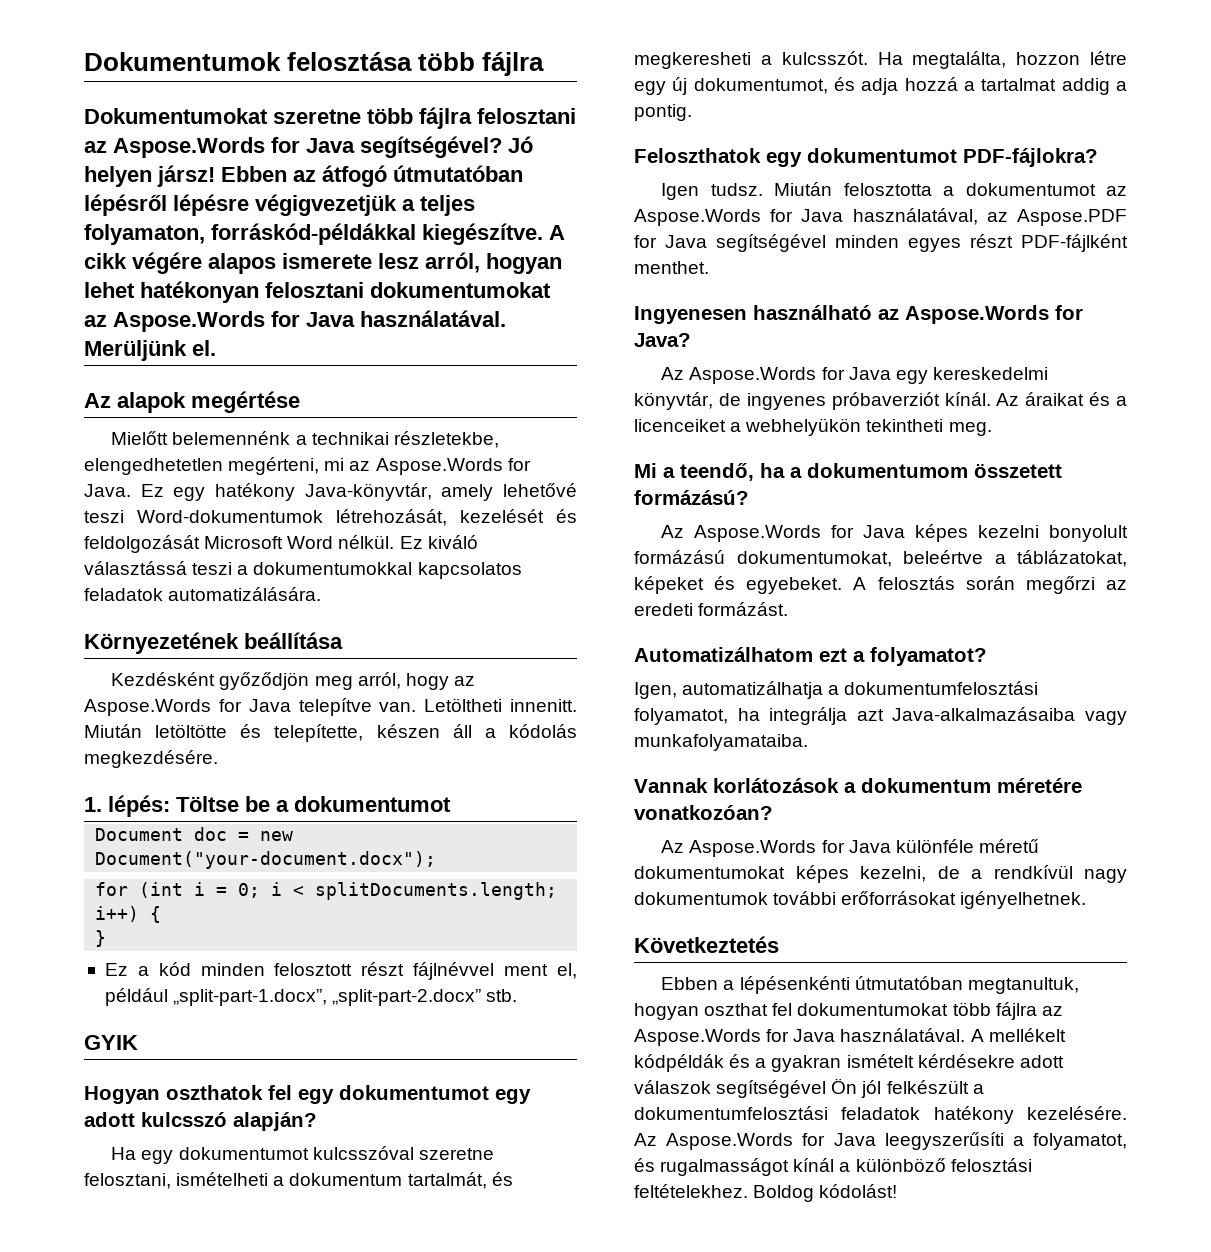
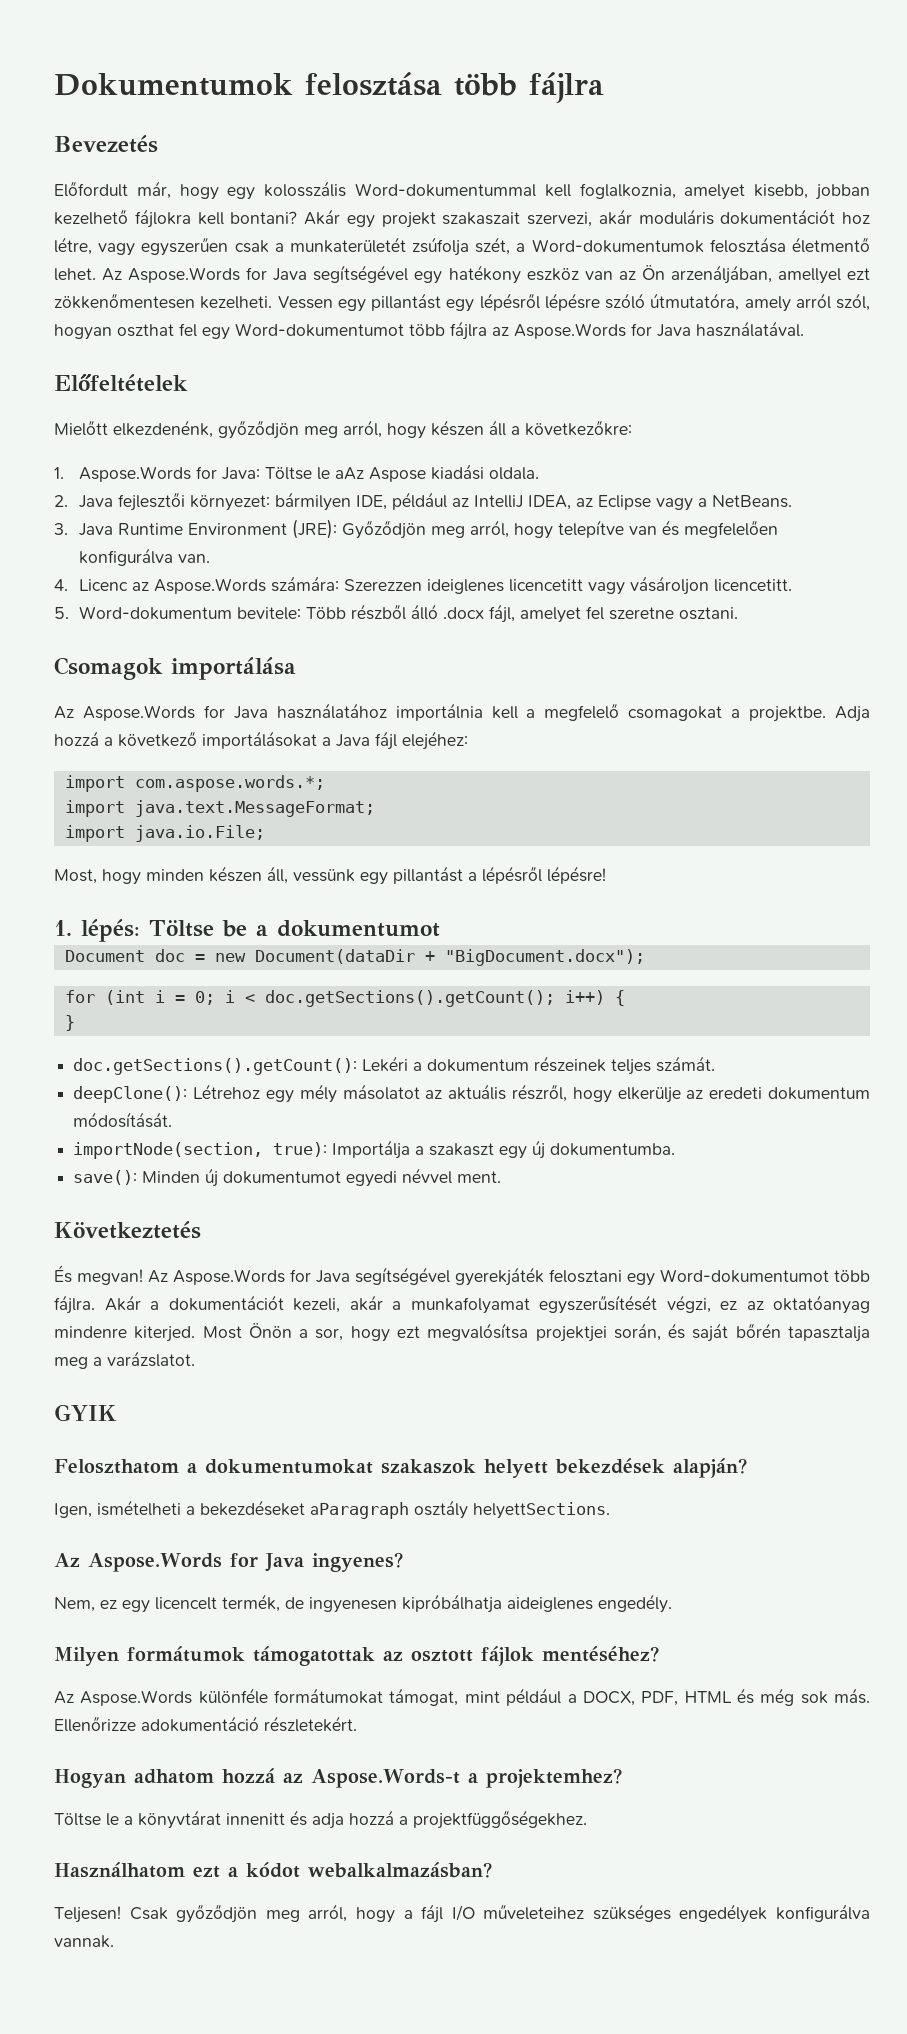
- Dokumentumokat szeretne több fájlra felosztani az Aspose.Words for Java segítségével? Jó helyen jársz! Ebben az átfogó útmutatóban lépésről lépésre végigvezetjük a teljes folyamaton, forráskód-példákkal kiegészítve. A cikk végére alapos ismerete lesz arról, hogyan lehet hatékonyan felosztani dokumentumokat az Aspose.Words for Java használatával. Merüljünk el.
- Az alapok megértése
- Mielőtt belemennénk a technikai részletekbe, elengedhetetlen megérteni, mi az Aspose.Words for Java. Ez egy hatékony Java-könyvtár, amely lehetővé teszi Word-dokumentumok létrehozását, kezelését és feldolgozását Microsoft Word nélkül. Ez kiváló választássá teszi a dokumentumokkal kapcsolatos feladatok automatizálására.
- Környezetének beállítása
- Kezdésként győződjön meg arról, hogy az Aspose.Words for Java telepítve van. Letöltheti innenitt. Miután letöltötte és telepítette, készen áll a kódolás megkezdésére.
+ Bevezetés
+ Előfordult már, hogy egy kolosszális Word-dokumentummal kell foglalkoznia, amelyet kisebb, jobban kezelhető fájlokra kell bontani? Akár egy projekt szakaszait szervezi, akár moduláris dokumentációt hoz létre, vagy egyszerűen csak a munkaterületét zsúfolja szét, a Word-dokumentumok felosztása életmentő lehet. Az Aspose.Words for Java segítségével egy hatékony eszköz van az Ön arzenáljában, amellyel ezt zökkenőmentesen kezelheti. Vessen egy pillantást egy lépésről lépésre szóló útmutatóra, amely arról szól, hogyan oszthat fel egy Word-dokumentumot több fájlra az Aspose.Words for Java használatával.
+ Előfeltételek
+ Mielőtt elkezdenénk, győződjön meg arról, hogy készen áll a következőkre:
+ 1. Aspose.Words for Java: Töltse le aAz Aspose kiadási oldala.
+ 2. Java fejlesztői környezet: bármilyen IDE, például az IntelliJ IDEA, az Eclipse vagy a NetBeans.
+ 3. Java Runtime Environment (JRE): Győződjön meg arról, hogy telepítve van és megfelelően konfigurálva van.
+ 4. Licenc az Aspose.Words számára: Szerezzen ideiglenes licencetitt vagy vásároljon licencetitt.
+ 5. Word-dokumentum bevitele: Több részből álló .docx fájl, amelyet fel szeretne osztani.
+ Csomagok importálása
+ Az Aspose.Words for Java használatához importálnia kell a megfelelő csomagokat a projektbe. Adja hozzá a következő importálásokat a Java fájl elejéhez:
+ import com.aspose.words.*;
+ import java.text.MessageFormat;
+ import java.io.File;
+ Most, hogy minden készen áll, vessünk egy pillantást a lépésről lépésre!
- Document doc = new Document("your-document.docx");
+ Document doc = new Document(dataDir + "BigDocument.docx");
- for (int i = 0; i < splitDocuments.length; i++) {
+ for (int i = 0; i < doc.getSections().getCount(); i++) {
- Ez a kód minden felosztott részt fájlnévvel ment el, például „split-part-1.docx”, „split-part-2.docx” stb.
+ doc.getSections().getCount(): Lekéri a dokumentum részeinek teljes számát.
+ deepClone(): Létrehoz egy mély másolatot az aktuális részről, hogy elkerülje az eredeti dokumentum módosítását.
+ importNode(section, true): Importálja a szakaszt egy új dokumentumba.
+ save(): Minden új dokumentumot egyedi névvel ment.
+ Következtetés
+ És megvan! Az Aspose.Words for Java segítségével gyerekjáték felosztani egy Word-dokumentumot több fájlra. Akár a dokumentációt kezeli, akár a munkafolyamat egyszerűsítését végzi, ez az oktatóanyag mindenre kiterjed. Most Önön a sor, hogy ezt megvalósítsa projektjei során, és saját bőrén tapasztalja meg a varázslatot.
  GYIK
- Hogyan oszthatok fel egy dokumentumot egy adott kulcsszó alapján?
- Ha egy dokumentumot kulcsszóval szeretne felosztani, ismételheti a dokumentum tartalmát, és megkeresheti a kulcsszót. Ha megtalálta, hozzon létre egy új dokumentumot, és adja hozzá a tartalmat addig a pontig.
- Feloszthatok egy dokumentumot PDF-fájlokra?
- Igen tudsz. Miután felosztotta a dokumentumot az Aspose.Words for Java használatával, az Aspose.PDF for Java segítségével minden egyes részt PDF-fájlként menthet.
- Ingyenesen használható az Aspose.Words for Java?
- Az Aspose.Words for Java egy kereskedelmi könyvtár, de ingyenes próbaverziót kínál. Az áraikat és a licenceiket a webhelyükön tekintheti meg.
- Mi a teendő, ha a dokumentumom összetett formázású?
- Az Aspose.Words for Java képes kezelni bonyolult formázású dokumentumokat, beleértve a táblázatokat, képeket és egyebeket. A felosztás során megőrzi az eredeti formázást.
- Automatizálhatom ezt a folyamatot?
- Igen, automatizálhatja a dokumentumfelosztási folyamatot, ha integrálja azt Java-alkalmazásaiba vagy munkafolyamataiba.
- Vannak korlátozások a dokumentum méretére vonatkozóan?
- Az Aspose.Words for Java különféle méretű dokumentumokat képes kezelni, de a rendkívül nagy dokumentumok további erőforrásokat igényelhetnek.
- Következtetés
- Ebben a lépésenkénti útmutatóban megtanultuk, hogyan oszthat fel dokumentumokat több fájlra az Aspose.Words for Java használatával. A mellékelt kódpéldák és a gyakran ismételt kérdésekre adott válaszok segítségével Ön jól felkészült a dokumentumfelosztási feladatok hatékony kezelésére. Az Aspose.Words for Java leegyszerűsíti a folyamatot, és rugalmasságot kínál a különböző felosztási feltételekhez. Boldog kódolást!
+ Feloszthatom a dokumentumokat szakaszok helyett bekezdések alapján?
+ Igen, ismételheti a bekezdéseket aParagraph osztály helyettSections.
+ Az Aspose.Words for Java ingyenes?
+ Nem, ez egy licencelt termék, de ingyenesen kipróbálhatja aideiglenes engedély.
+ Milyen formátumok támogatottak az osztott fájlok mentéséhez?
+ Az Aspose.Words különféle formátumokat támogat, mint például a DOCX, PDF, HTML és még sok más. Ellenőrizze adokumentáció részletekért.
+ Hogyan adhatom hozzá az Aspose.Words-t a projektemhez?
+ Töltse le a könyvtárat innenitt és adja hozzá a projektfüggőségekhez.
+ Használhatom ezt a kódot webalkalmazásban?
+ Teljesen! Csak győződjön meg arról, hogy a fájl I/O műveleteihez szükséges engedélyek konfigurálva vannak.

